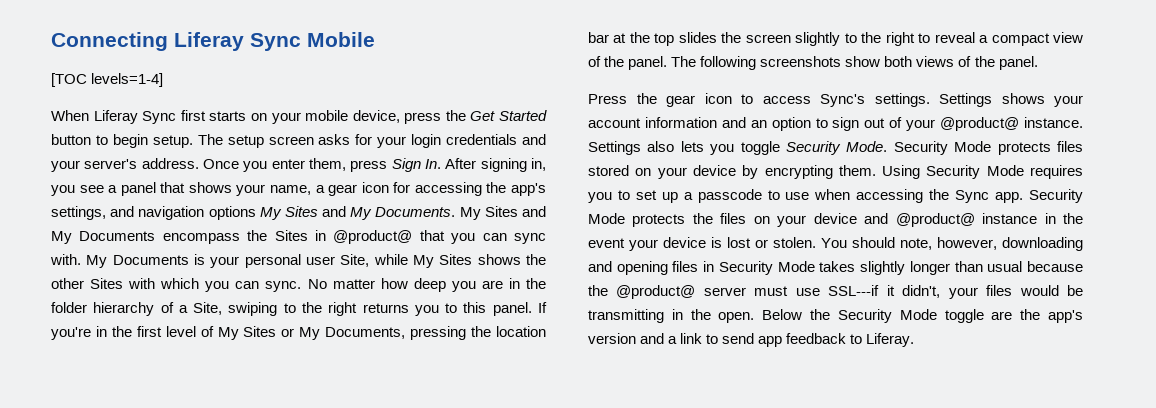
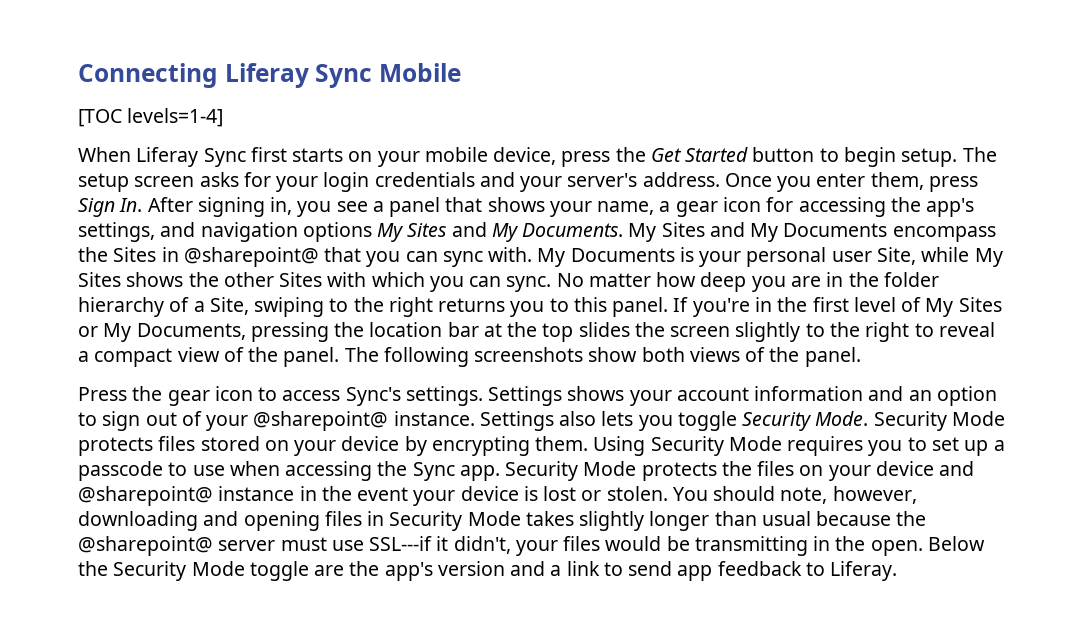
- My Sites and My Documents encompass the Sites in @product@ that you can sync with.
+ My Sites and My Documents encompass the Sites in @sharepoint@ that you can sync with.
- Settings shows your account information and an option to sign out of your @product@ instance.
+ Settings shows your account information and an option to sign out of your @sharepoint@ instance.
- Security Mode protects the files on your device and @product@ instance in the event your device is lost or stolen.
+ Security Mode protects the files on your device and @sharepoint@ instance in the event your device is lost or stolen.
- You should note, however, downloading and opening files in Security Mode takes slightly longer than usual because the @product@ server must use SSL---if it didn't, your files would be transmitting in the open.
+ You should note, however, downloading and opening files in Security Mode takes slightly longer than usual because the @sharepoint@ server must use SSL---if it didn't, your files would be transmitting in the open.

